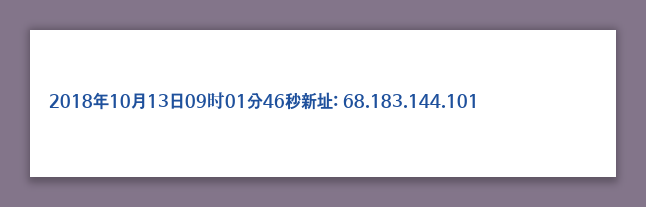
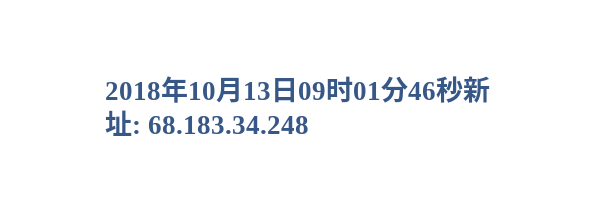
- 2018年10月13日09时01分46秒新址: 68.183.144.101
+ 2018年10月13日09时01分46秒新址: 68.183.34.248

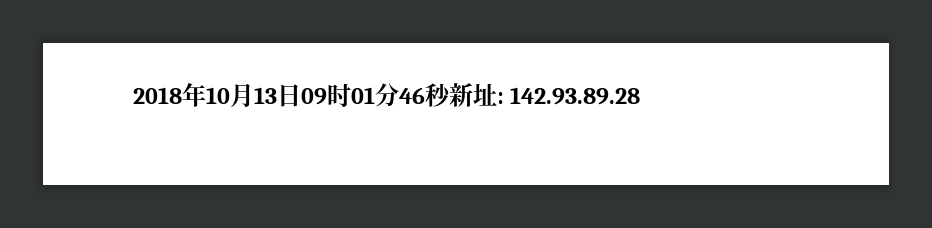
- 2018年10月13日09时01分46秒新址: 68.183.34.248
+ 2018年10月13日09时01分46秒新址: 142.93.89.28

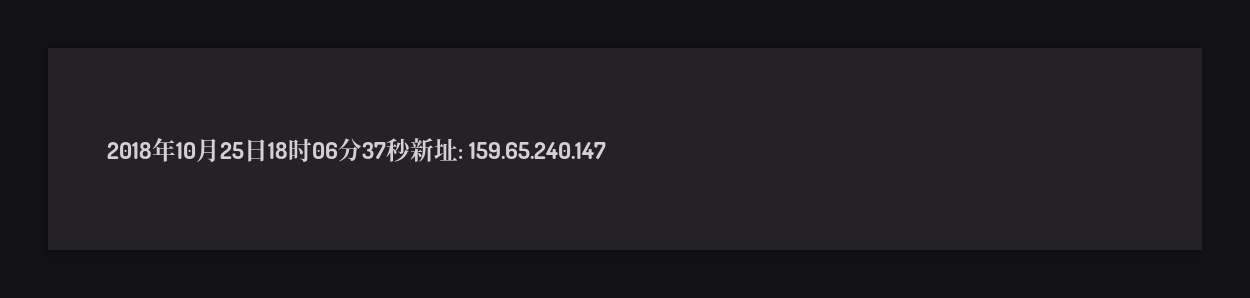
- 2018年10月13日09时01分46秒新址: 142.93.89.28
+ 2018年10月25日18时06分37秒新址: 159.65.240.147

